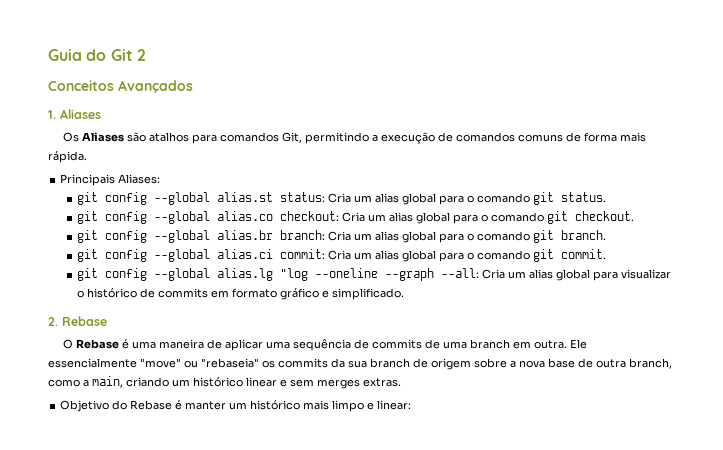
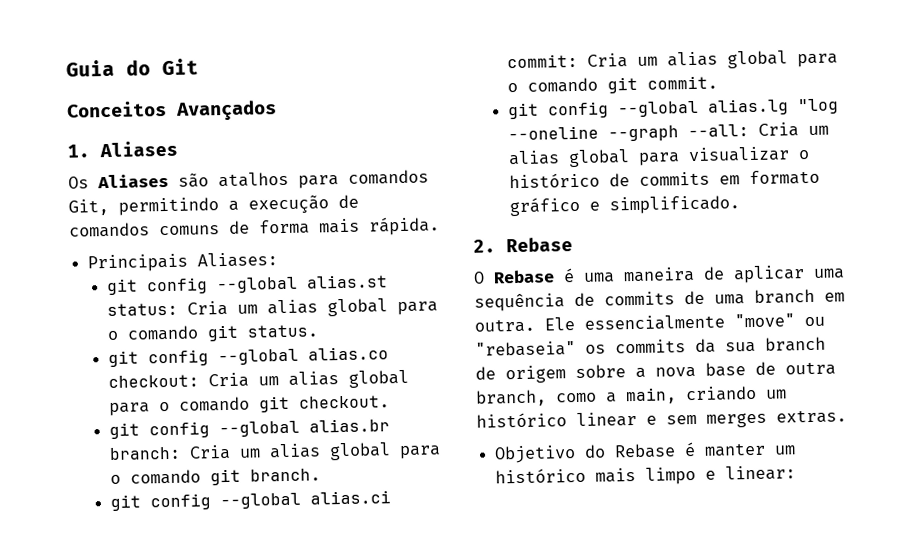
- Guia do Git 2
+ Guia do Git

